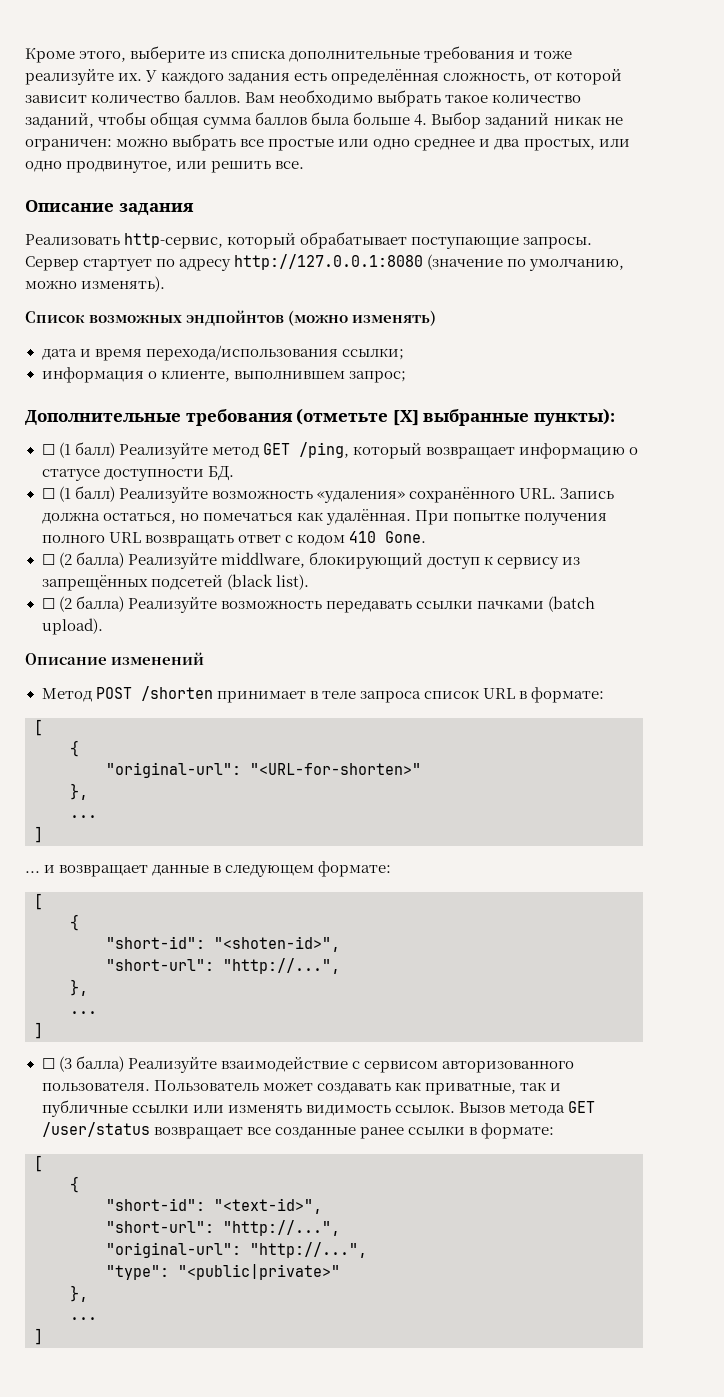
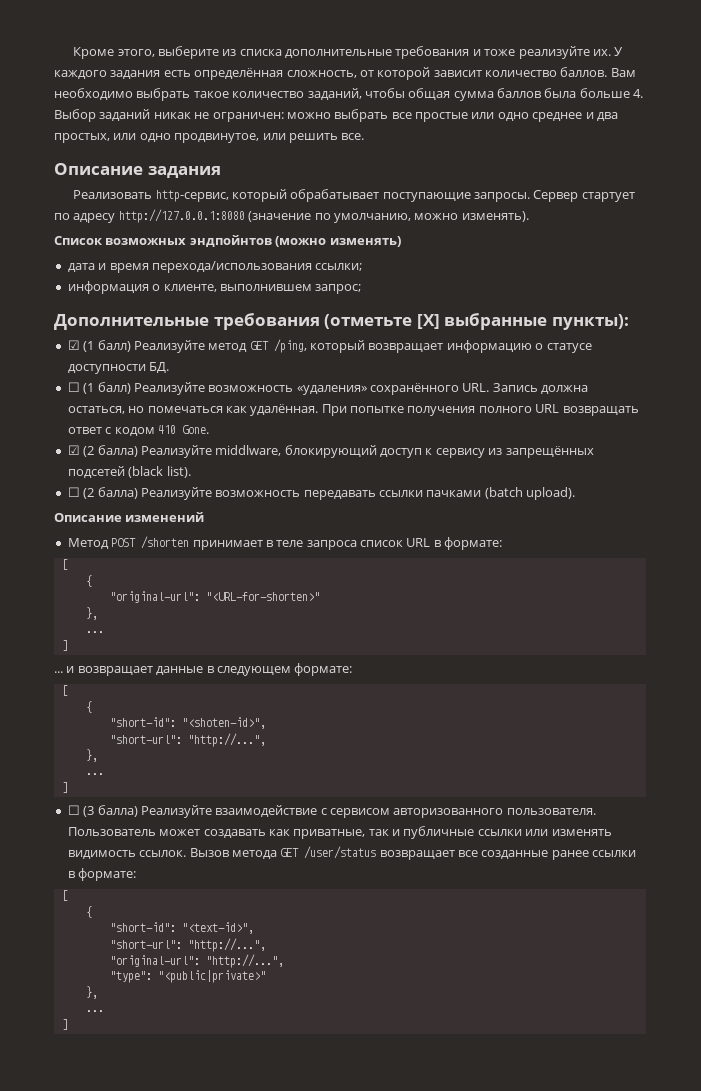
- ☐ (1 балл) Реализуйте метод GET /ping, который возвращает информацию о статусе доступности БД.
+ ☑ (1 балл) Реализуйте метод GET /ping, который возвращает информацию о статусе доступности БД.
- ☐ (2 балла) Реализуйте middlware, блокирующий доступ к сервису из запрещённых подсетей (black list).
+ ☑ (2 балла) Реализуйте middlware, блокирующий доступ к сервису из запрещённых подсетей (black list).

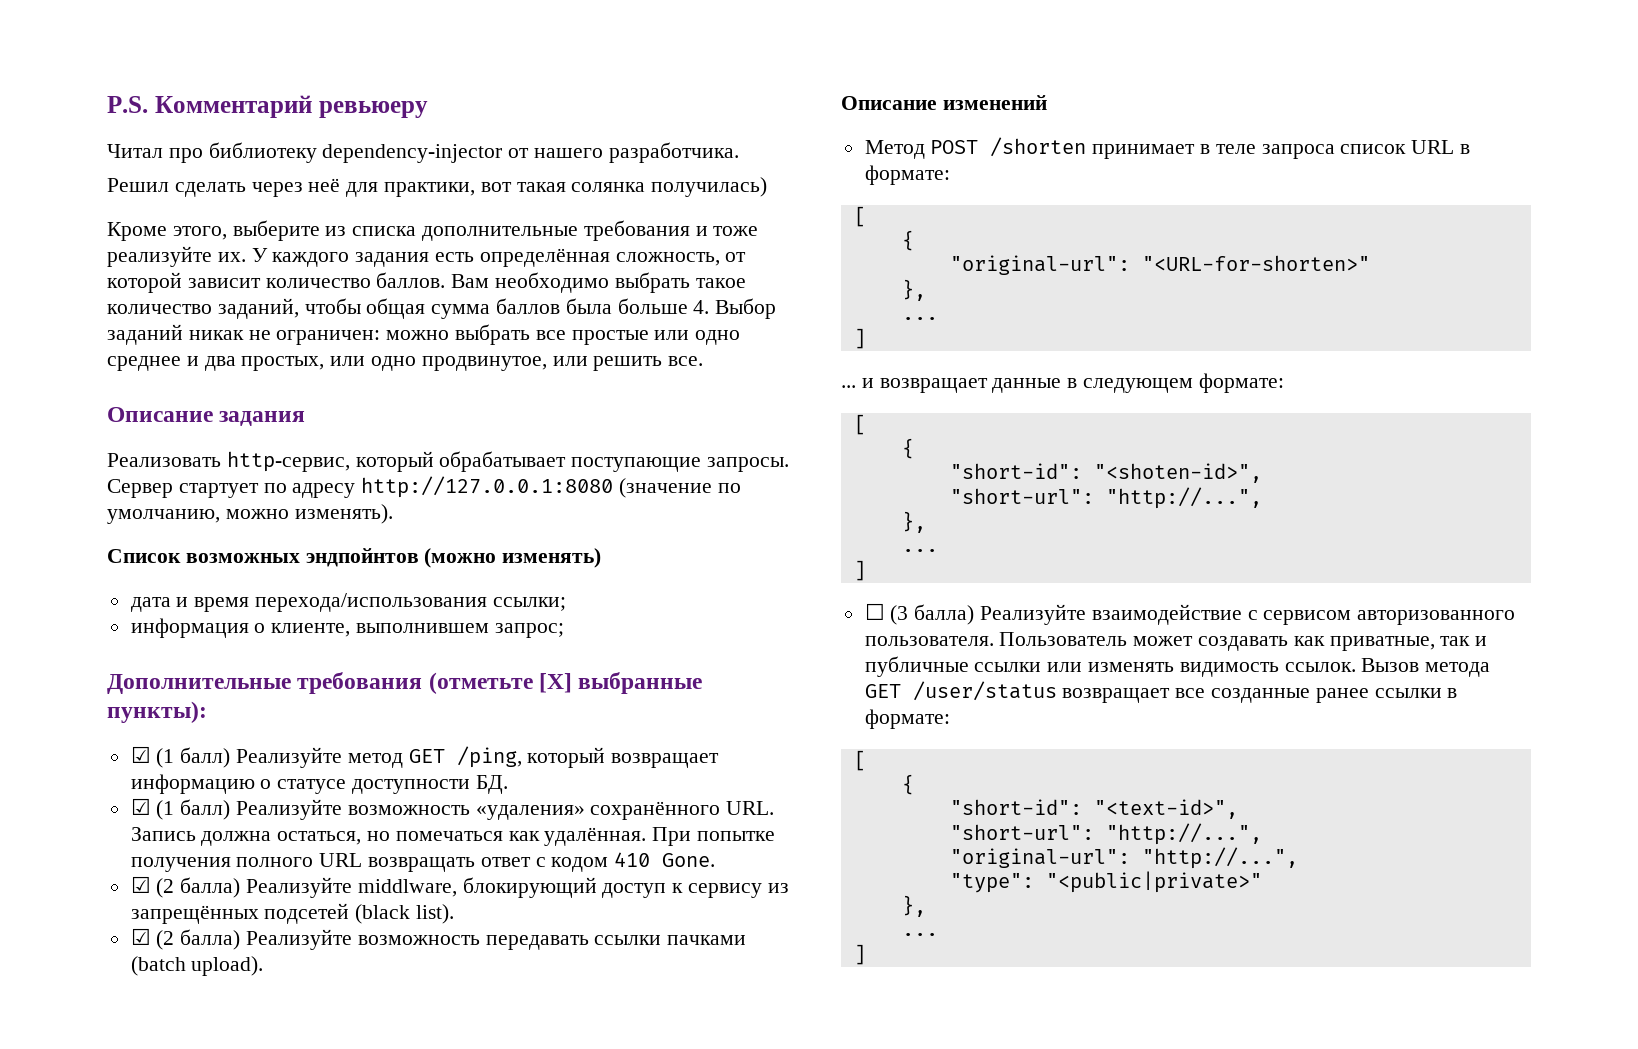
+ P.S. Комментарий ревьюеру
+ Читал про библиотеку dependency-injector от нашего разработчика.
+ Решил сделать через неё для практики, вот такая солянка получилась)
- ☐ (1 балл) Реализуйте возможность «удаления» сохранённого URL. Запись должна остаться, но помечаться как удалённая.
+ ☑ (1 балл) Реализуйте возможность «удаления» сохранённого URL. Запись должна остаться, но помечаться как удалённая.
- ☐ (2 балла) Реализуйте возможность передавать ссылки пачками (batch upload).
+ ☑ (2 балла) Реализуйте возможность передавать ссылки пачками (batch upload).

